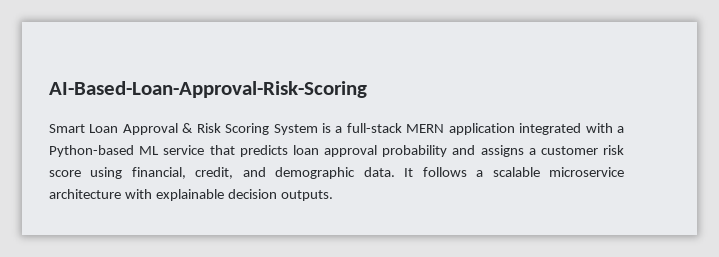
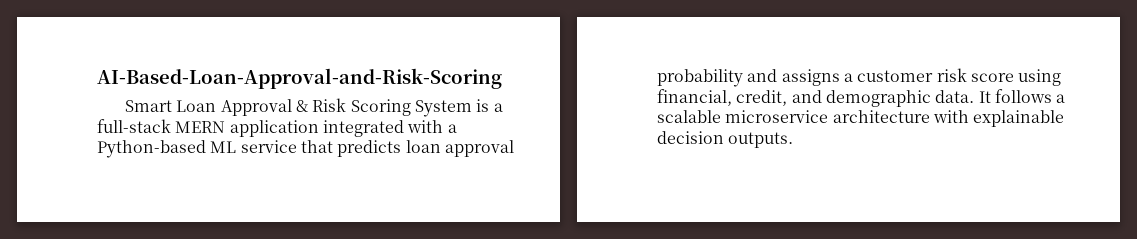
- AI-Based-Loan-Approval-Risk-Scoring
+ AI-Based-Loan-Approval-and-Risk-Scoring

